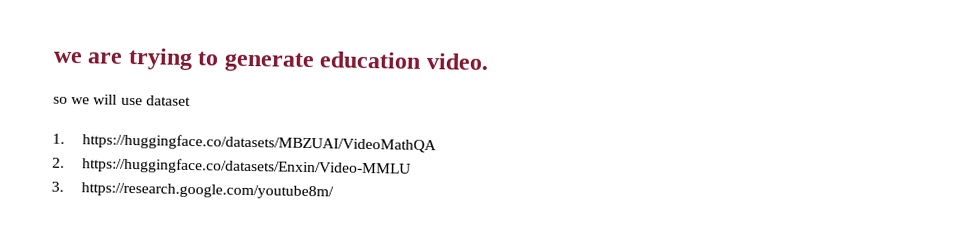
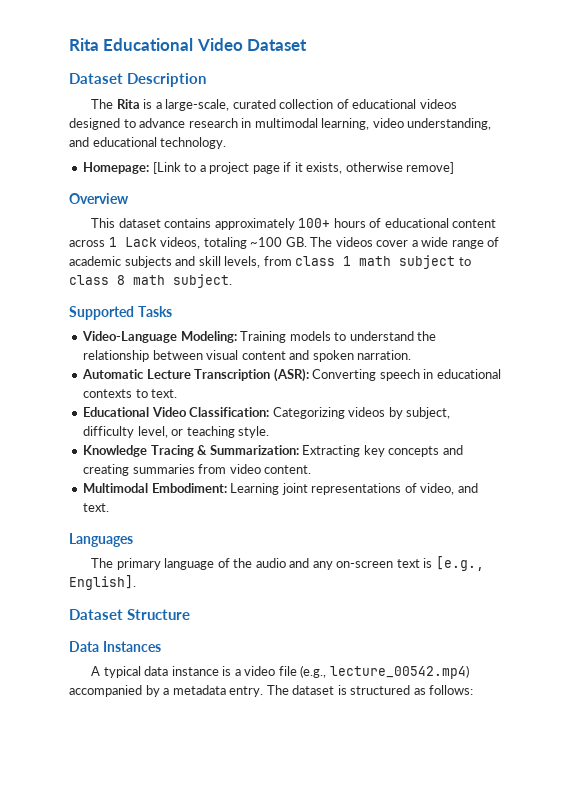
- we are trying to generate education video.
- so we will use dataset
- 1. https://huggingface.co/datasets/MBZUAI/VideoMathQA
- 2. https://huggingface.co/datasets/Enxin/Video-MMLU
- 3. https://research.google.com/youtube8m/
+ Rita Educational Video Dataset
+ Dataset Description
+ The Rita is a large-scale, curated collection of educational videos designed to advance research in multimodal learning, video understanding, and educational technology.
+ Homepage: [Link to a project page if it exists, otherwise remove]
+ Overview
+ This dataset contains approximately 100+ hours of educational content across 1 Lack videos, totaling ~100 GB. The videos cover a wide range of academic subjects and skill levels, from class 1 math subject to class 8 math subject.
+ Supported Tasks
+ Video-Language Modeling: Training models to understand the relationship between visual content and spoken narration.
+ Automatic Lecture Transcription (ASR): Converting speech in educational contexts to text.
+ Educational Video Classification: Categorizing videos by subject, difficulty level, or teaching style.
+ Knowledge Tracing & Summarization: Extracting key concepts and creating summaries from video content.
+ Multimodal Embodiment: Learning joint representations of video, and text.
+ Languages
+ The primary language of the audio and any on-screen text is [e.g., English].
+ Dataset Structure
+ Data Instances
+ A typical data instance is a video file (e.g., lecture_00542.mp4) accompanied by a metadata entry. The dataset is structured as follows:

